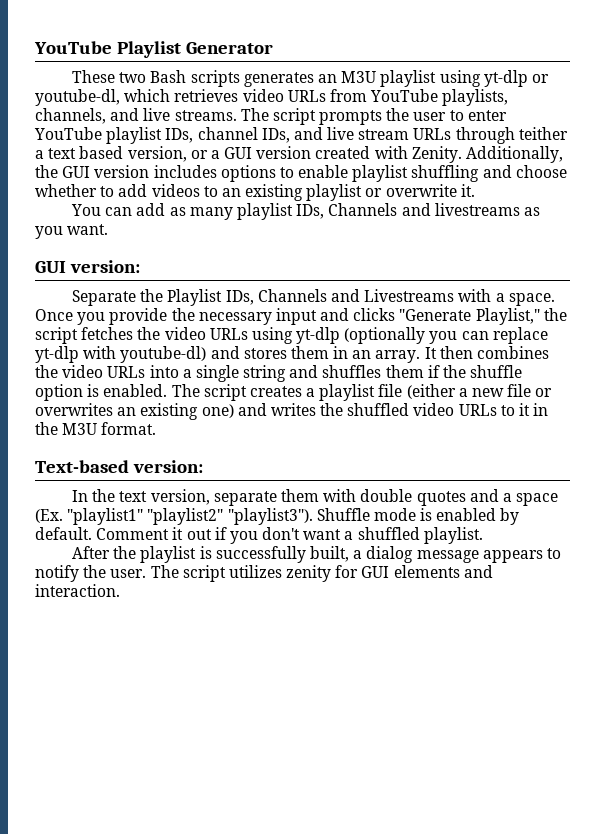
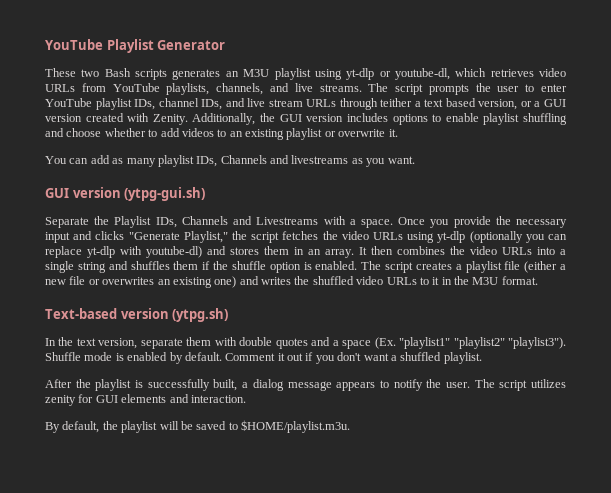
- GUI version:
+ GUI version (ytpg-gui.sh)
- Text-based version:
+ Text-based version (ytpg.sh)
+ By default, the playlist will be saved to $HOME/playlist.m3u.

